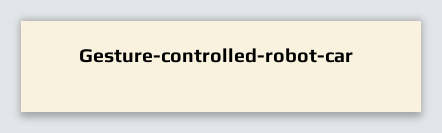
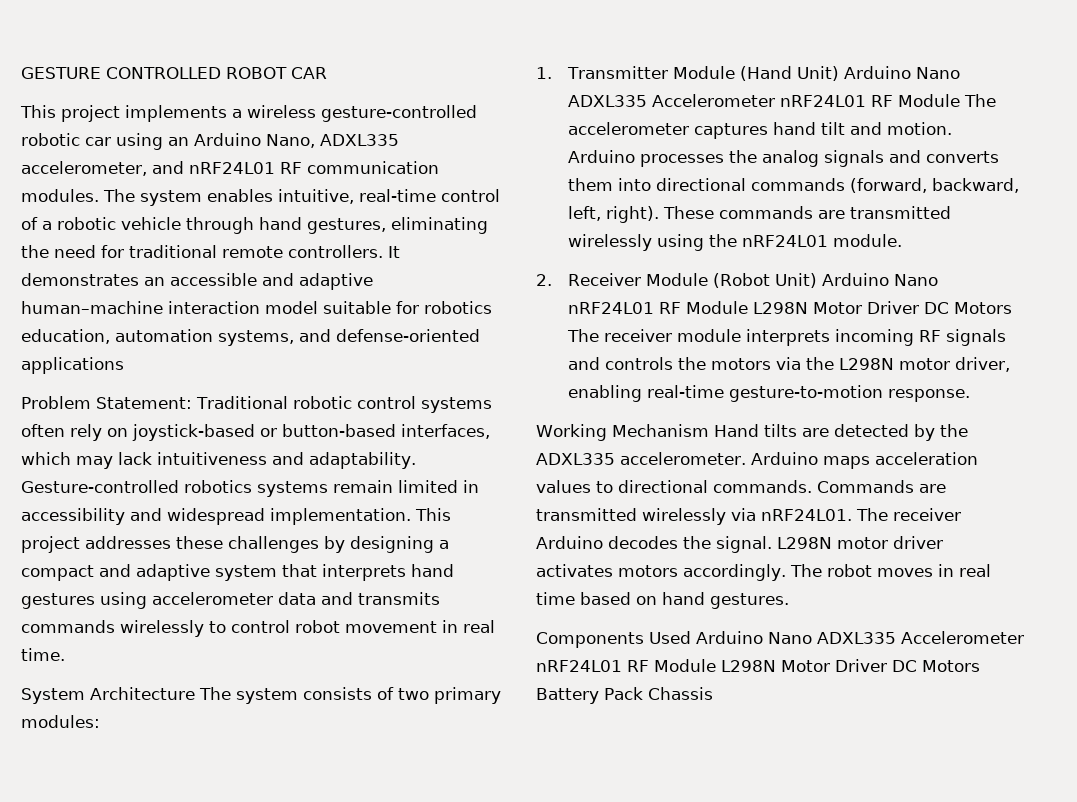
- Gesture-controlled-robot-car
+ GESTURE CONTROLLED ROBOT CAR
+ This project implements a wireless gesture-controlled robotic car using an Arduino Nano, ADXL335 accelerometer, and nRF24L01 RF communication modules. The system enables intuitive, real-time control of a robotic vehicle through hand gestures, eliminating the need for traditional remote controllers. It demonstrates an accessible and adaptive human–machine interaction model suitable for robotics education, automation systems, and defense-oriented applications
+ Problem Statement: Traditional robotic control systems often rely on joystick-based or button-based interfaces, which may lack intuitiveness and adaptability. Gesture-controlled robotics systems remain limited in accessibility and widespread implementation. This project addresses these challenges by designing a compact and adaptive system that interprets hand gestures using accelerometer data and transmits commands wirelessly to control robot movement in real time.
+ System Architecture The system consists of two primary modules:
+ 1. Transmitter Module (Hand Unit) Arduino Nano ADXL335 Accelerometer nRF24L01 RF Module The accelerometer captures hand tilt and motion. Arduino processes the analog signals and converts them into directional commands (forward, backward, left, right). These commands are transmitted wirelessly using the nRF24L01 module.
+ 2. Receiver Module (Robot Unit) Arduino Nano nRF24L01 RF Module L298N Motor Driver DC Motors The receiver module interprets incoming RF signals and controls the motors via the L298N motor driver, enabling real-time gesture-to-motion response.
+ Working Mechanism Hand tilts are detected by the ADXL335 accelerometer. Arduino maps acceleration values to directional commands. Commands are transmitted wirelessly via nRF24L01. The receiver Arduino decodes the signal. L298N motor driver activates motors accordingly. The robot moves in real time based on hand gestures.
+ Components Used Arduino Nano ADXL335 Accelerometer nRF24L01 RF Module L298N Motor Driver DC Motors Battery Pack Chassis

